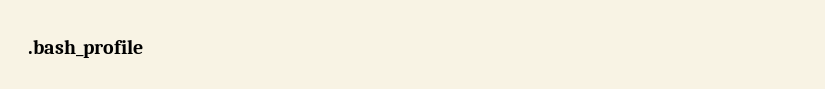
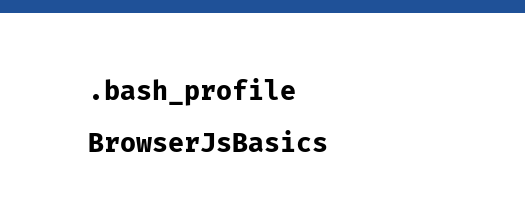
+ BrowserJsBasics

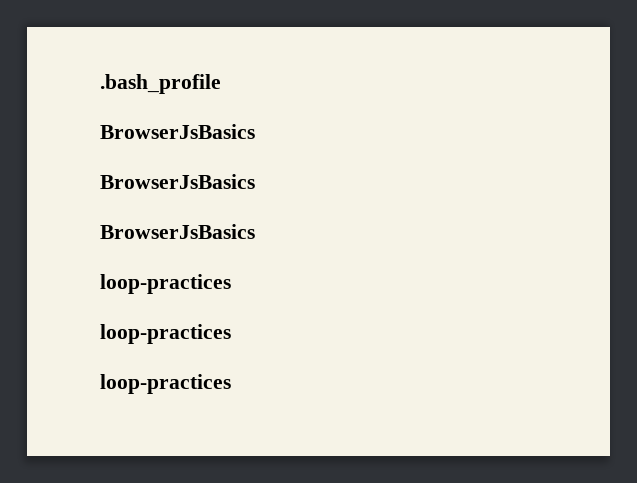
  .bash_profile
  BrowserJsBasics
+ BrowserJsBasics
+ BrowserJsBasics
+ loop-practices
+ loop-practices
+ loop-practices

